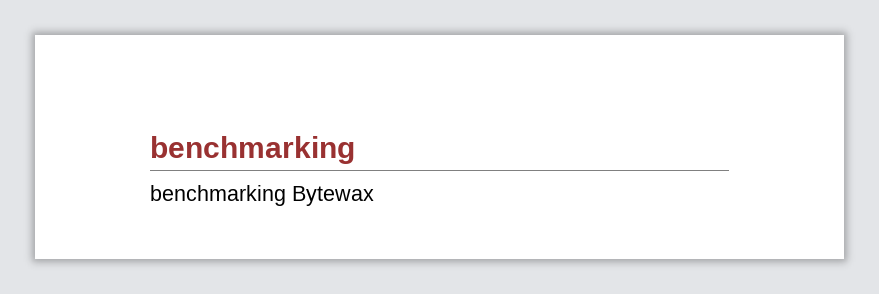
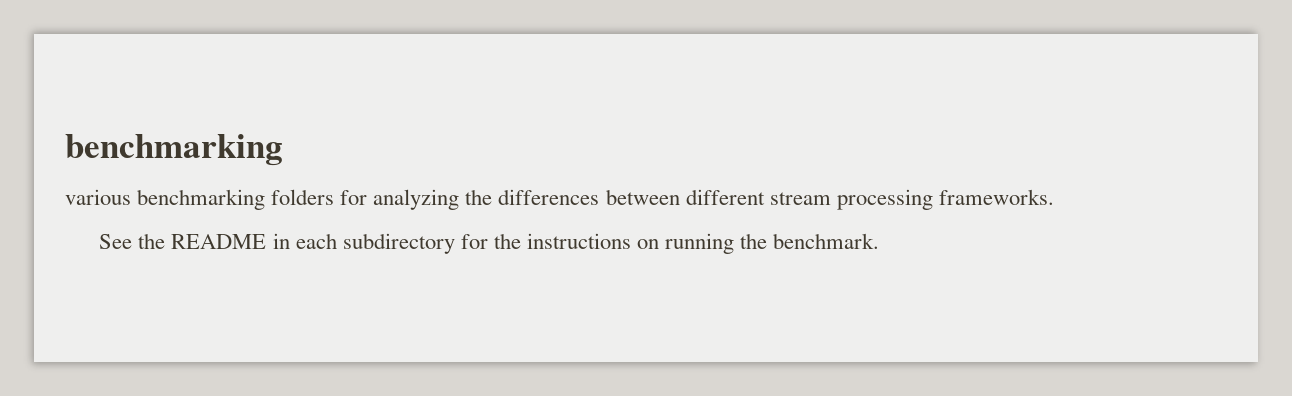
- benchmarking Bytewax
+ various benchmarking folders for analyzing the differences between different stream processing frameworks.
+ See the README in each subdirectory for the instructions on running the benchmark.

